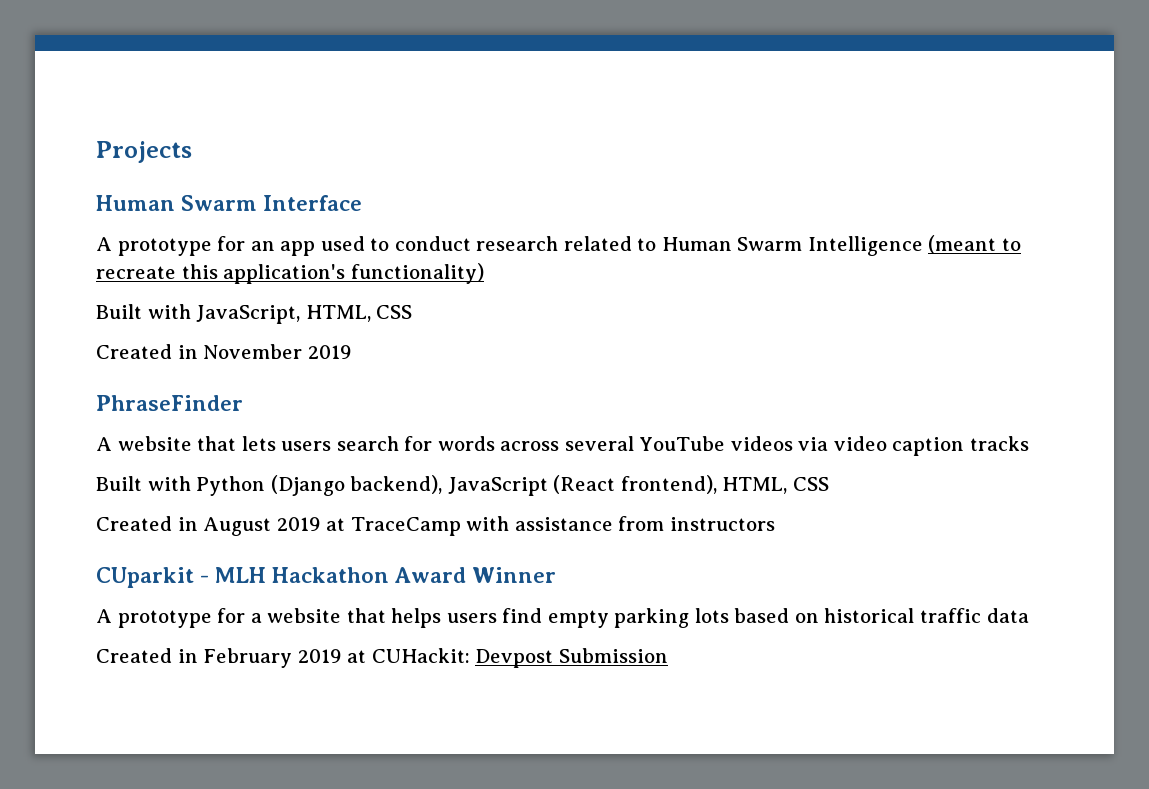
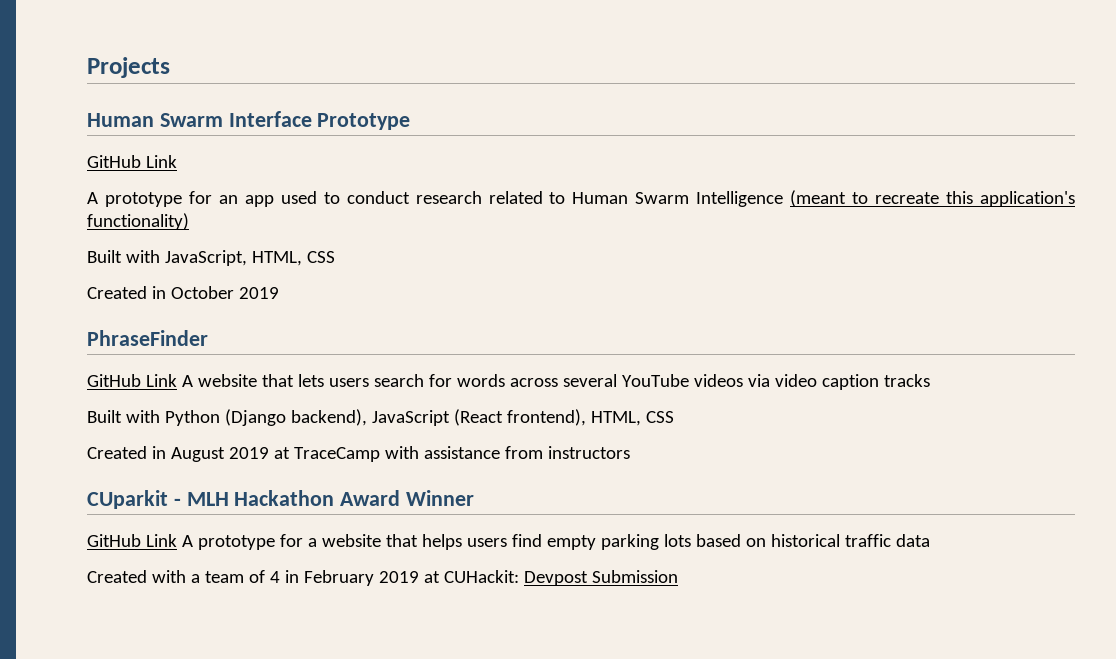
- Human Swarm Interface
+ Human Swarm Interface Prototype
+ GitHub Link
- Created in November 2019
+ Created in October 2019
- A website that lets users search for words across several YouTube videos via video caption tracks
+ GitHub Link A website that lets users search for words across several YouTube videos via video caption tracks
- A prototype for a website that helps users find empty parking lots based on historical traffic data
+ GitHub Link A prototype for a website that helps users find empty parking lots based on historical traffic data
- Created in February 2019 at CUHackit: Devpost Submission
+ Created with a team of 4 in February 2019 at CUHackit: Devpost Submission

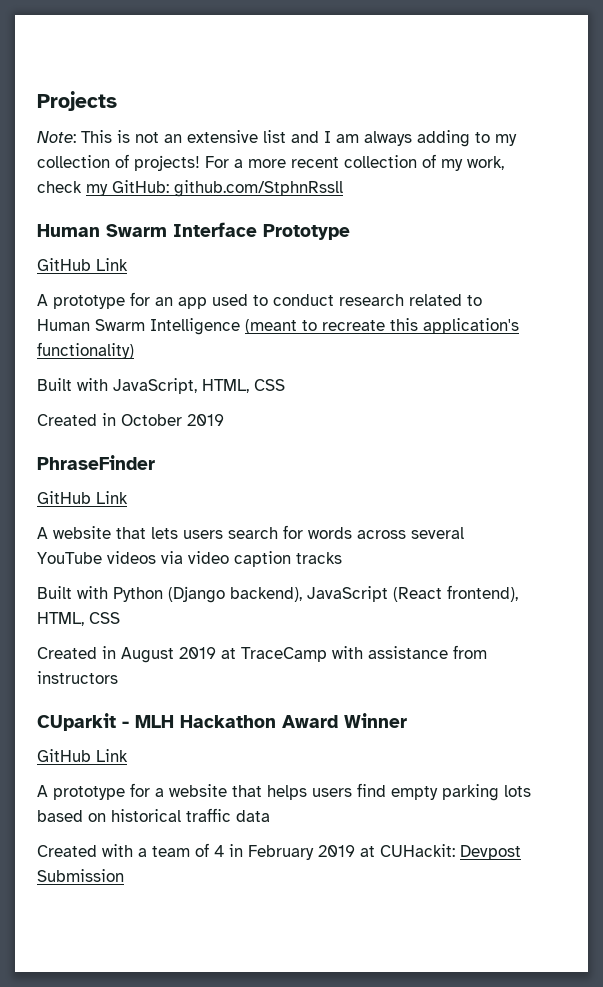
+ Note: This is not an extensive list and I am always adding to my collection of projects! For a more recent collection of my work, check my GitHub: github.com/StphnRssll
  PhraseFinder
- GitHub Link A website that lets users search for words across several YouTube videos via video caption tracks
+ GitHub Link
+ A website that lets users search for words across several YouTube videos via video caption tracks
  CUparkit - MLH Hackathon Award Winner
- GitHub Link A prototype for a website that helps users find empty parking lots based on historical traffic data
+ GitHub Link
+ A prototype for a website that helps users find empty parking lots based on historical traffic data

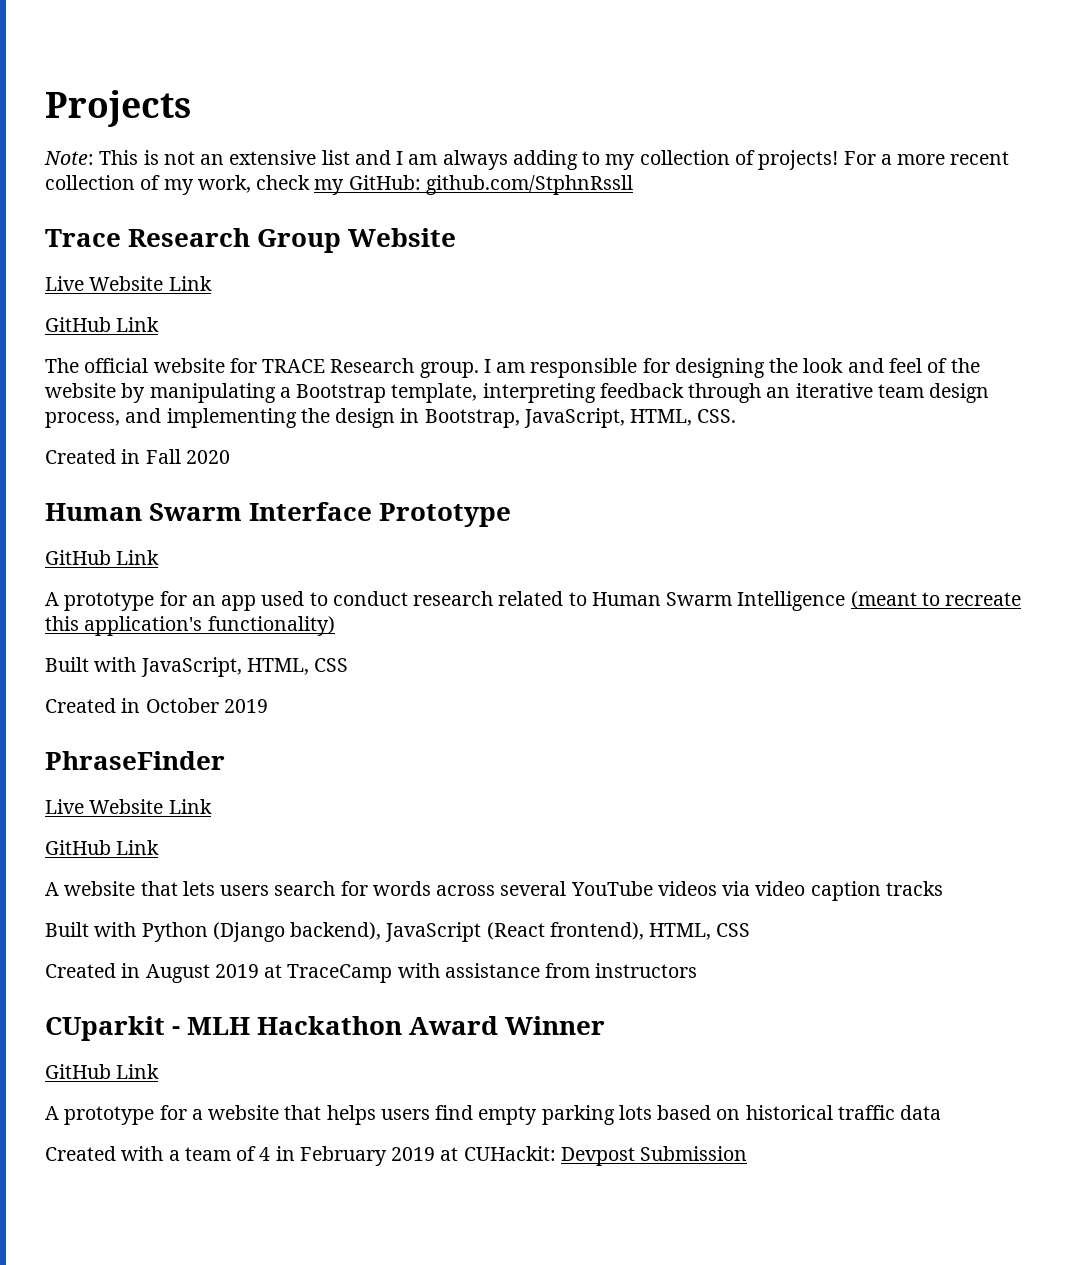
+ Trace Research Group Website
+ Live Website Link
+ GitHub Link
+ The official website for TRACE Research group. I am responsible for designing the look and feel of the website by manipulating a Bootstrap template, interpreting feedback through an iterative team design process, and implementing the design in Bootstrap, JavaScript, HTML, CSS.
+ Created in Fall 2020
  PhraseFinder
+ Live Website Link

